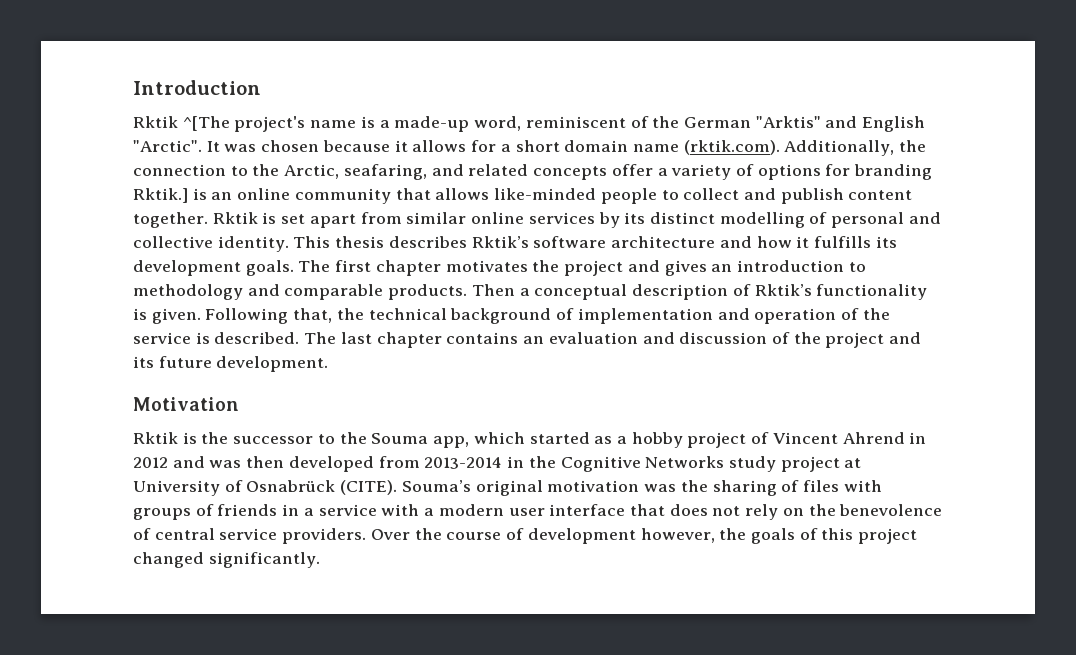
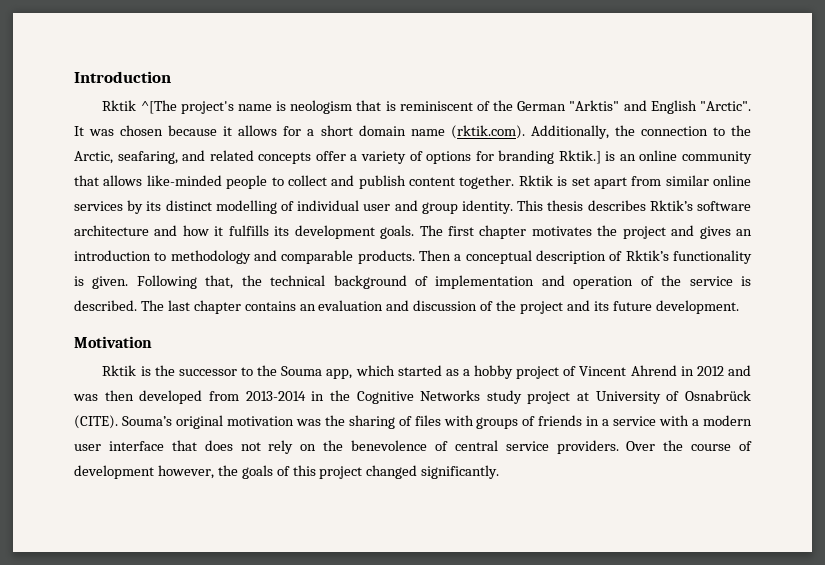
- Rktik ^[The project's name is a made-up word, reminiscent of the German "Arktis" and English "Arctic".
+ Rktik ^[The project's name is neologism that is reminiscent of the German "Arktis" and English "Arctic".
- Rktik is set apart from similar online services by its distinct modelling of personal and collective identity.
+ Rktik is set apart from similar online services by its distinct modelling of individual user and group identity.

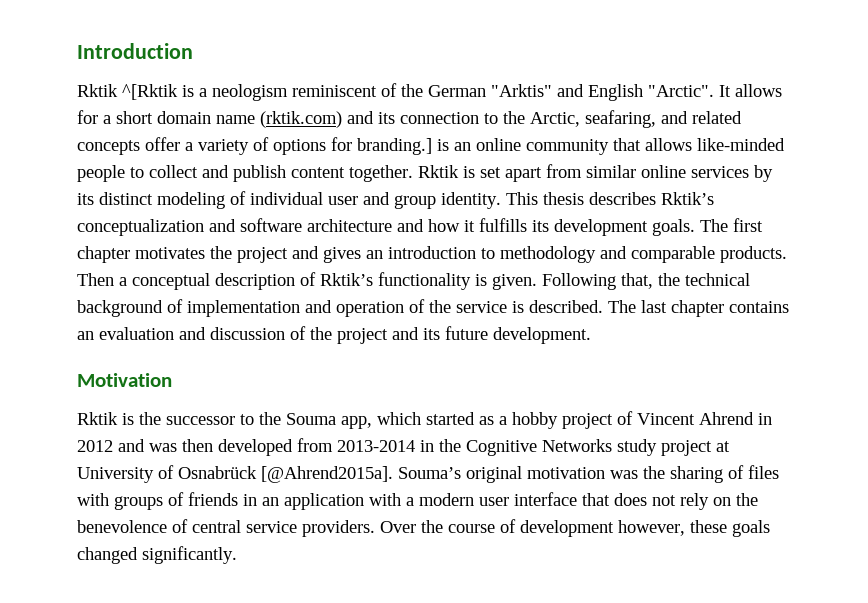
- Rktik ^[The project's name is neologism that is reminiscent of the German "Arktis" and English "Arctic".
+ Rktik ^[Rktik is a neologism reminiscent of the German "Arktis" and English "Arctic".
- It was chosen because it allows for a short domain name (rktik.com). Additionally, the connection to the Arctic, seafaring, and related concepts offer a variety of options for branding Rktik.] is an online community that allows like-minded people to collect and publish content together.
+ It allows for a short domain name (rktik.com) and its connection to the Arctic, seafaring, and related concepts offer a variety of options for branding.] is an online community that allows like-minded people to collect and publish content together.
- Rktik is set apart from similar online services by its distinct modelling of individual user and group identity.
+ Rktik is set apart from similar online services by its distinct modeling of individual user and group identity.
- This thesis describes Rktik’s software architecture and how it fulfills its development goals.
+ This thesis describes Rktik’s conceptualization and software architecture and how it fulfills its development goals.
- Rktik is the successor to the Souma app, which started as a hobby project of Vincent Ahrend in 2012 and was then developed from 2013-2014 in the Cognitive Networks study project at University of Osnabrück (CITE).
+ Rktik is the successor to the Souma app, which started as a hobby project of Vincent Ahrend in 2012 and was then developed from 2013-2014 in the Cognitive Networks study project at University of Osnabrück [@Ahrend2015a].
- Souma’s original motivation was the sharing of files with groups of friends in a service with a modern user interface that does not rely on the benevolence of central service providers.
+ Souma’s original motivation was the sharing of files with groups of friends in an application with a modern user interface that does not rely on the benevolence of central service providers.
- Over the course of development however, the goals of this project changed significantly.
+ Over the course of development however, these goals changed significantly.

